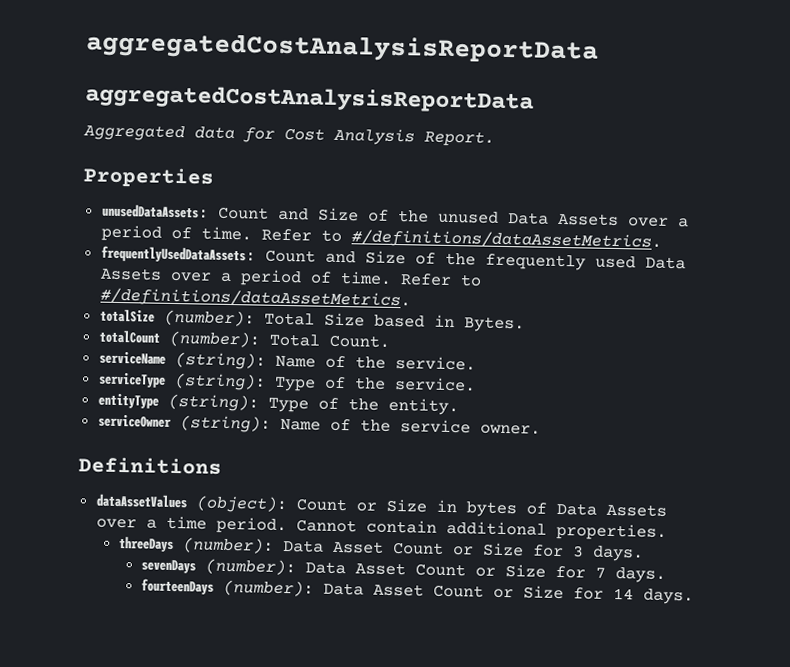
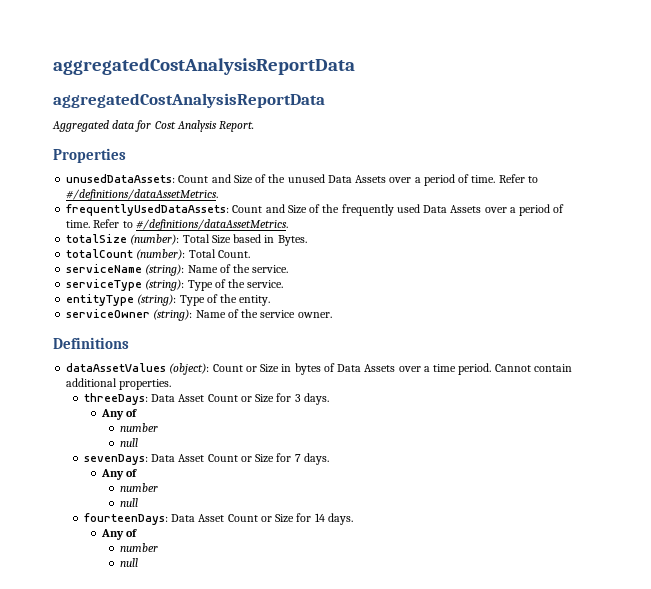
- threeDays (number): Data Asset Count or Size for 3 days.
- sevenDays (number): Data Asset Count or Size for 7 days.
- fourteenDays (number): Data Asset Count or Size for 14 days.
+ threeDays: Data Asset Count or Size for 3 days.
+ Any of
+ number
+ null
+ sevenDays: Data Asset Count or Size for 7 days.
+ Any of
+ number
+ null
+ fourteenDays: Data Asset Count or Size for 14 days.
+ Any of
+ number
+ null

